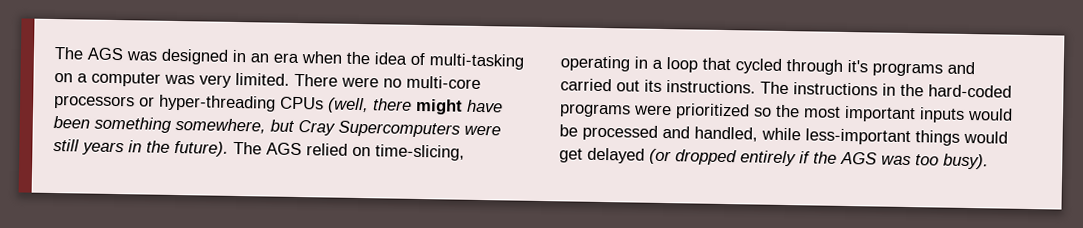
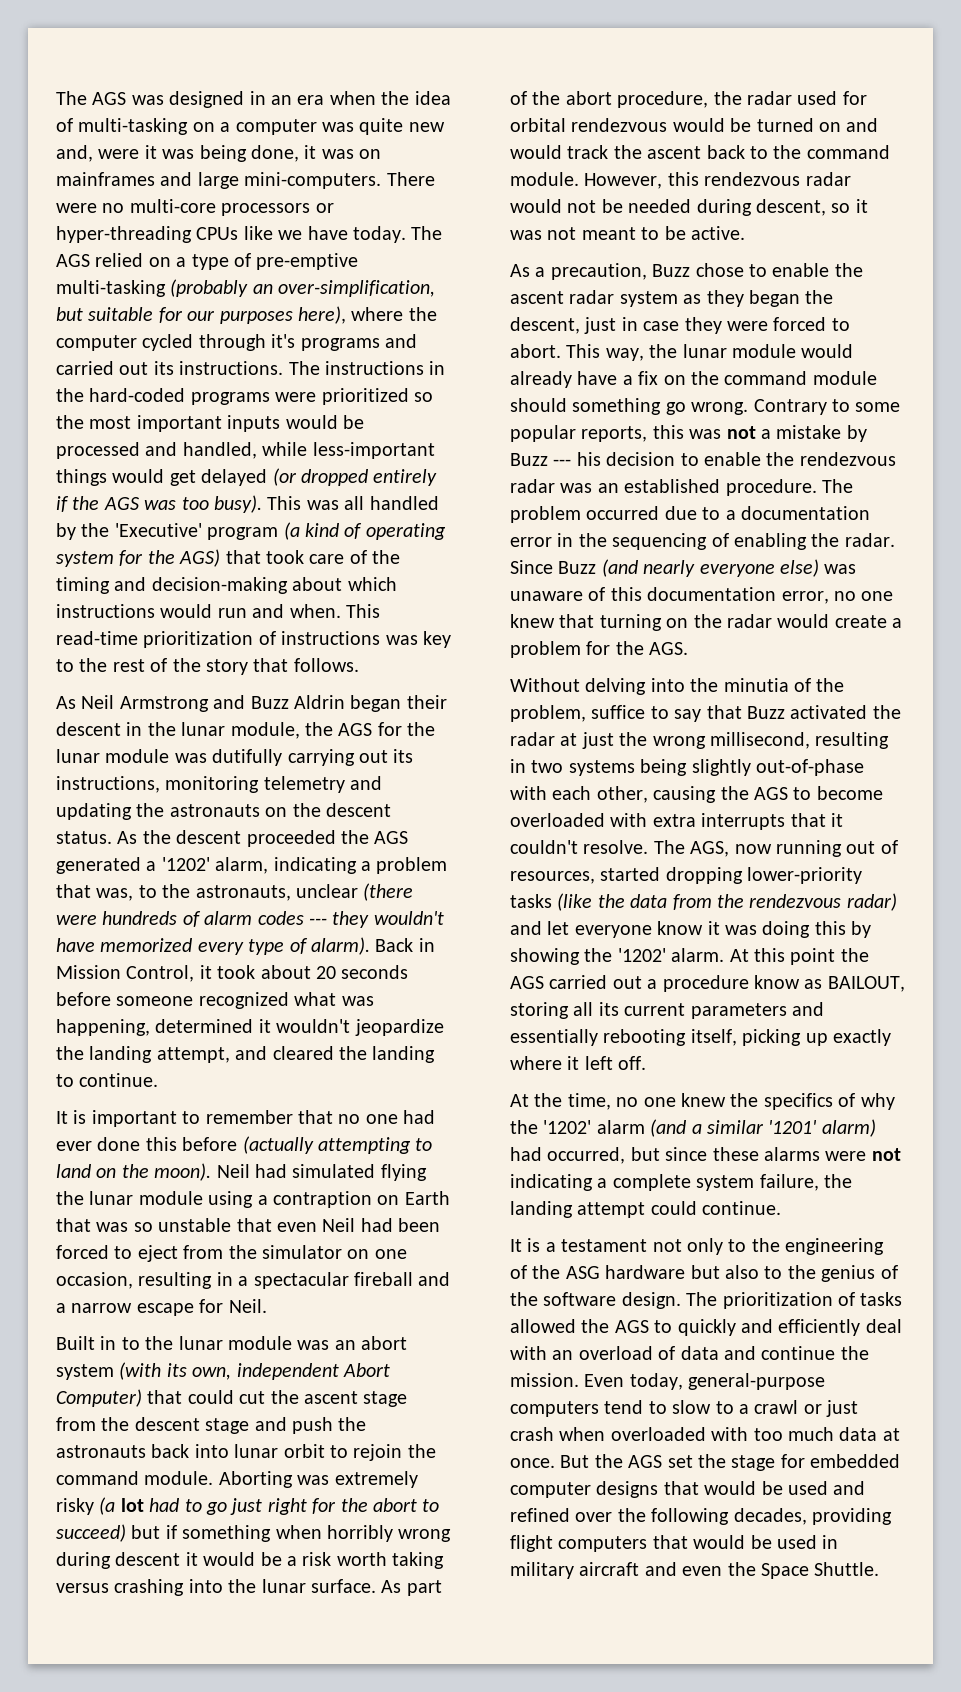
- The AGS was designed in an era when the idea of multi-tasking on a computer was very limited.
+ The AGS was designed in an era when the idea of multi-tasking on a computer was quite new and, were it was being done, it was on mainframes and large mini-computers.
- There were no multi-core processors or hyper-threading CPUs (well, there might have been something somewhere, but Cray Supercomputers were still years in the future). The AGS relied on time-slicing, operating in a loop that cycled through it's programs and carried out its instructions.
+ There were no multi-core processors or hyper-threading CPUs like we have today. The AGS relied on a type of pre-emptive multi-tasking (probably an over-simplification, but suitable for our purposes here), where the computer cycled through it's programs and carried out its instructions.
+ This was all handled by the 'Executive' program (a kind of operating system for the AGS) that took care of the timing and decision-making about which instructions would run and when. This read-time prioritization of instructions was key to the rest of the story that follows.
+ As Neil Armstrong and Buzz Aldrin began their descent in the lunar module, the AGS for the lunar module was dutifully carrying out its instructions, monitoring telemetry and updating the astronauts on the descent status. As the descent proceeded the AGS generated a '1202' alarm, indicating a problem that was, to the astronauts, unclear (there were hundreds of alarm codes --- they wouldn't have memorized every type of alarm). Back in Mission Control, it took about 20 seconds before someone recognized what was happening, determined it wouldn't jeopardize the landing attempt, and cleared the landing to continue.
+ It is important to remember that no one had ever done this before (actually attempting to land on the moon). Neil had simulated flying the lunar module using a contraption on Earth that was so unstable that even Neil had been forced to eject from the simulator on one occasion, resulting in a spectacular fireball and a narrow escape for Neil.
+ Built in to the lunar module was an abort system (with its own, independent Abort Computer) that could cut the ascent stage from the descent stage and push the astronauts back into lunar orbit to rejoin the command module. Aborting was extremely risky (a lot had to go just right for the abort to succeed) but if something when horribly wrong during descent it would be a risk worth taking versus crashing into the lunar surface. As part of the abort procedure, the radar used for orbital rendezvous would be turned on and would track the ascent back to the command module. However, this rendezvous radar would not be needed during descent, so it was not meant to be active.
+ As a precaution, Buzz chose to enable the ascent radar system as they began the descent, just in case they were forced to abort. This way, the lunar module would already have a fix on the command module should something go wrong. Contrary to some popular reports, this was not a mistake by Buzz --- his decision to enable the rendezvous radar was an established procedure. The problem occurred due to a documentation error in the sequencing of enabling the radar. Since Buzz (and nearly everyone else) was unaware of this documentation error, no one knew that turning on the radar would create a problem for the AGS.
+ Without delving into the minutia of the problem, suffice to say that Buzz activated the radar at just the wrong millisecond, resulting in two systems being slightly out-of-phase with each other, causing the AGS to become overloaded with extra interrupts that it couldn't resolve. The AGS, now running out of resources, started dropping lower-priority tasks (like the data from the rendezvous radar) and let everyone know it was doing this by showing the '1202' alarm. At this point the AGS carried out a procedure know as BAILOUT, storing all its current parameters and essentially rebooting itself, picking up exactly where it left off.
+ At the time, no one knew the specifics of why the '1202' alarm (and a similar '1201' alarm) had occurred, but since these alarms were not indicating a complete system failure, the landing attempt could continue.
+ It is a testament not only to the engineering of the ASG hardware but also to the genius of the software design. The prioritization of tasks allowed the AGS to quickly and efficiently deal with an overload of data and continue the mission. Even today, general-purpose computers tend to slow to a crawl or just crash when overloaded with too much data at once. But the AGS set the stage for embedded computer designs that would be used and refined over the following decades, providing flight computers that would be used in military aircraft and even the Space Shuttle.

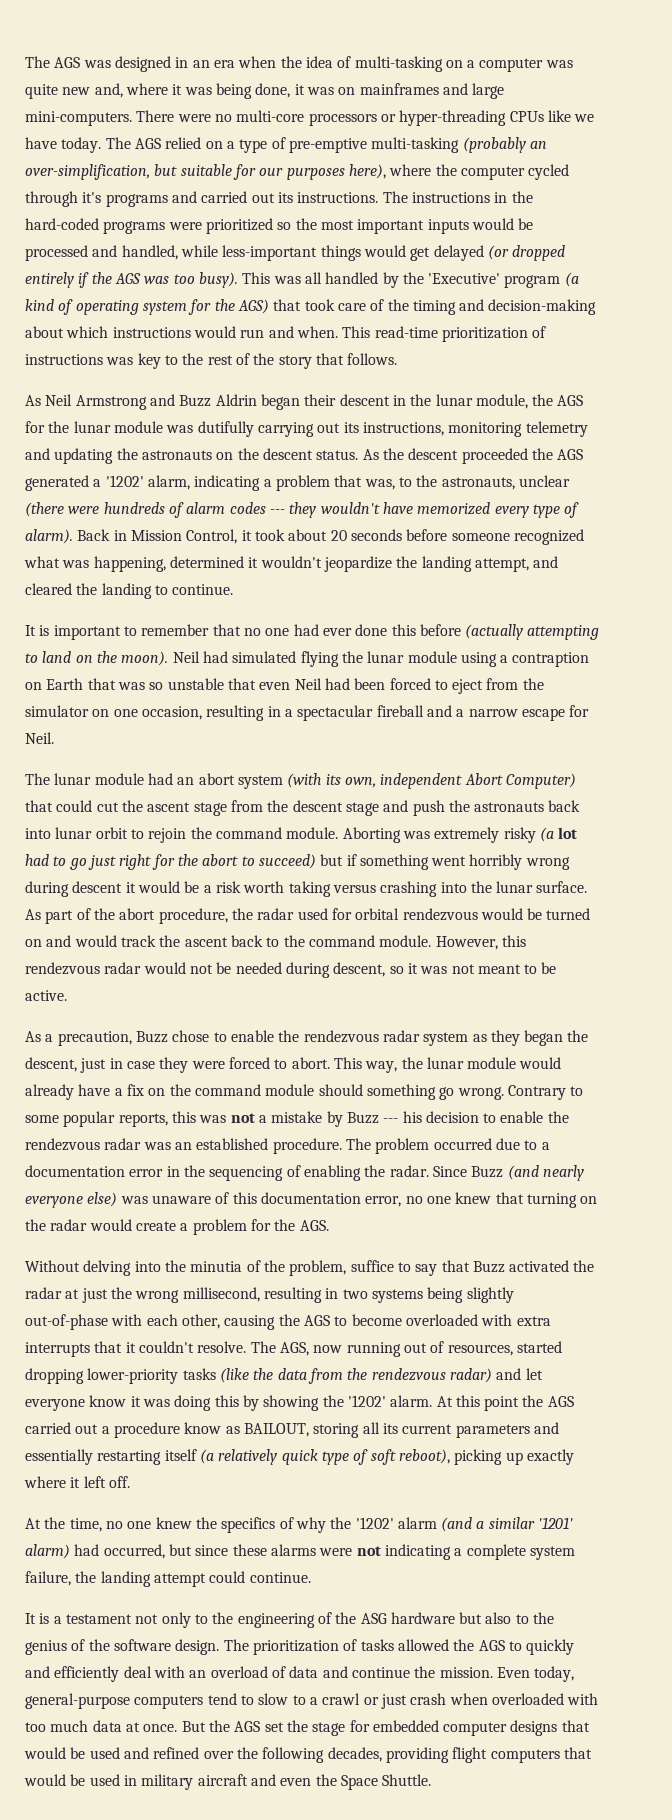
- The AGS was designed in an era when the idea of multi-tasking on a computer was quite new and, were it was being done, it was on mainframes and large mini-computers.
+ The AGS was designed in an era when the idea of multi-tasking on a computer was quite new and, where it was being done, it was on mainframes and large mini-computers.
- Built in to the lunar module was an abort system (with its own, independent Abort Computer) that could cut the ascent stage from the descent stage and push the astronauts back into lunar orbit to rejoin the command module.
+ The lunar module had an abort system (with its own, independent Abort Computer) that could cut the ascent stage from the descent stage and push the astronauts back into lunar orbit to rejoin the command module.
- Aborting was extremely risky (a lot had to go just right for the abort to succeed) but if something when horribly wrong during descent it would be a risk worth taking versus crashing into the lunar surface.
+ Aborting was extremely risky (a lot had to go just right for the abort to succeed) but if something went horribly wrong during descent it would be a risk worth taking versus crashing into the lunar surface.
- As a precaution, Buzz chose to enable the ascent radar system as they began the descent, just in case they were forced to abort.
+ As a precaution, Buzz chose to enable the rendezvous radar system as they began the descent, just in case they were forced to abort.
- At this point the AGS carried out a procedure know as BAILOUT, storing all its current parameters and essentially rebooting itself, picking up exactly where it left off.
+ At this point the AGS carried out a procedure know as BAILOUT, storing all its current parameters and essentially restarting itself (a relatively quick type of soft reboot), picking up exactly where it left off.

